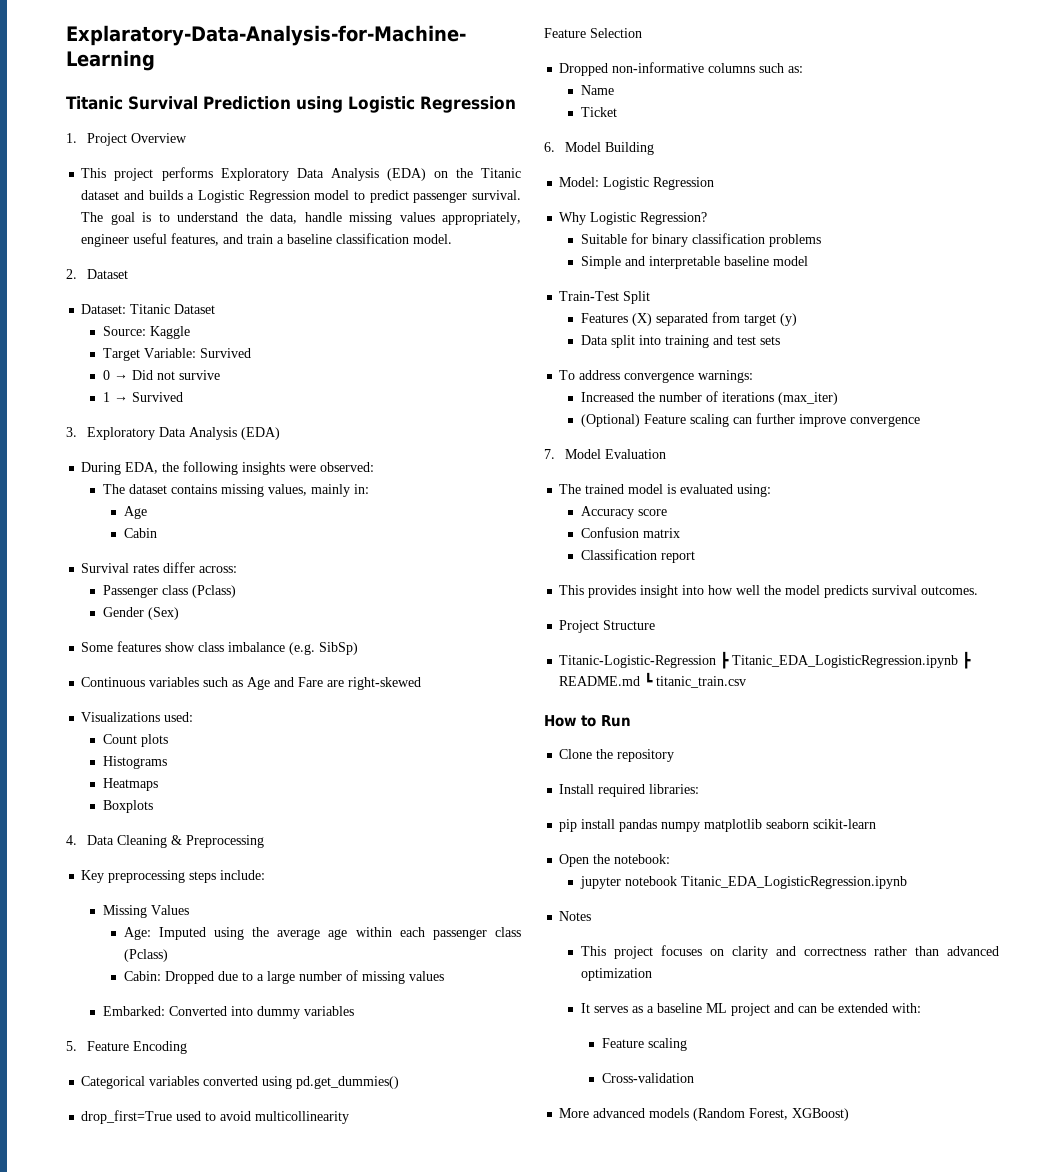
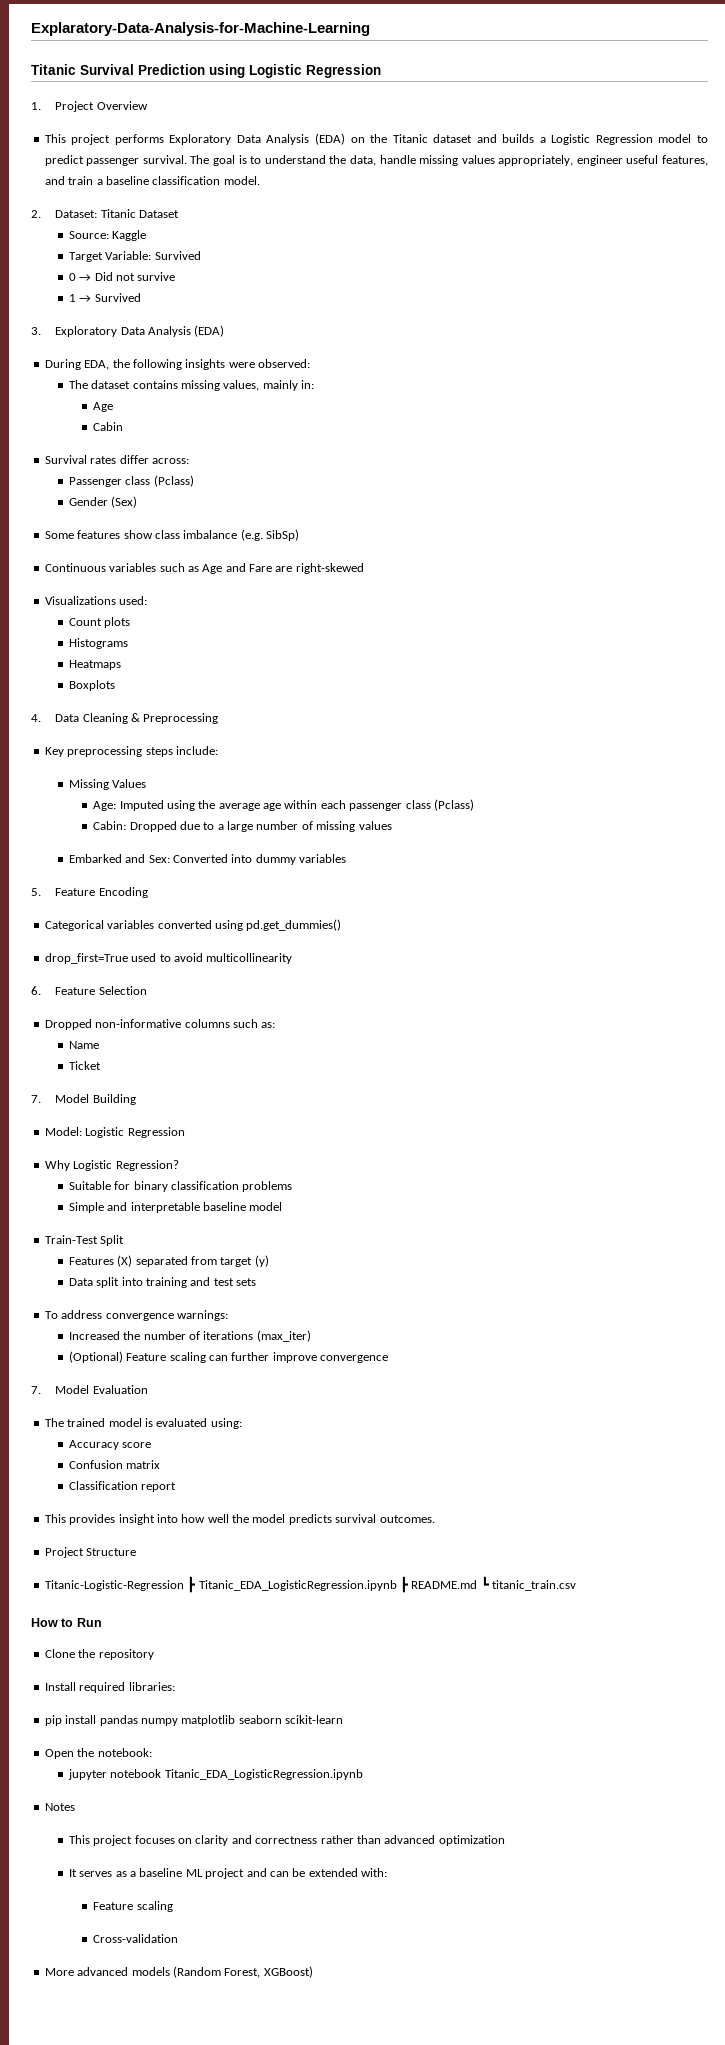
- 2. Dataset
- Dataset: Titanic Dataset
+ 2. Dataset: Titanic Dataset
- Embarked: Converted into dummy variables
+ Embarked and Sex: Converted into dummy variables
- Feature Selection
+ 6. Feature Selection
- 6. Model Building
+ 7. Model Building

